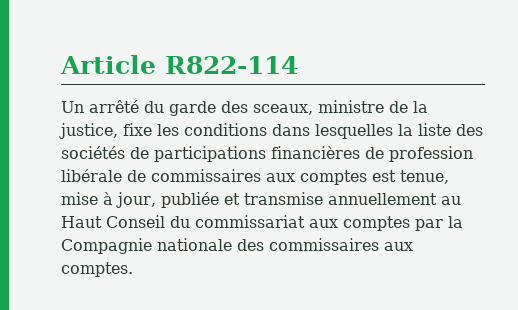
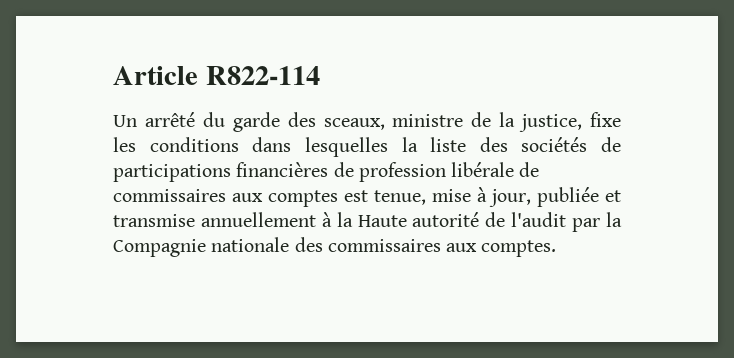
- Un arrêté du garde des sceaux, ministre de la justice, fixe les conditions dans lesquelles la liste des sociétés de participations financières de profession libérale de commissaires aux comptes est tenue, mise à jour, publiée et transmise annuellement au Haut Conseil du commissariat aux comptes par la Compagnie nationale des commissaires aux comptes.
+ Un arrêté du garde des sceaux, ministre de la justice, fixe les conditions dans lesquelles la liste des sociétés de participations financières de profession libérale de commissaires aux comptes est tenue, mise à jour, publiée et transmise annuellement à la Haute autorité de l'audit par la Compagnie nationale des commissaires aux comptes.

